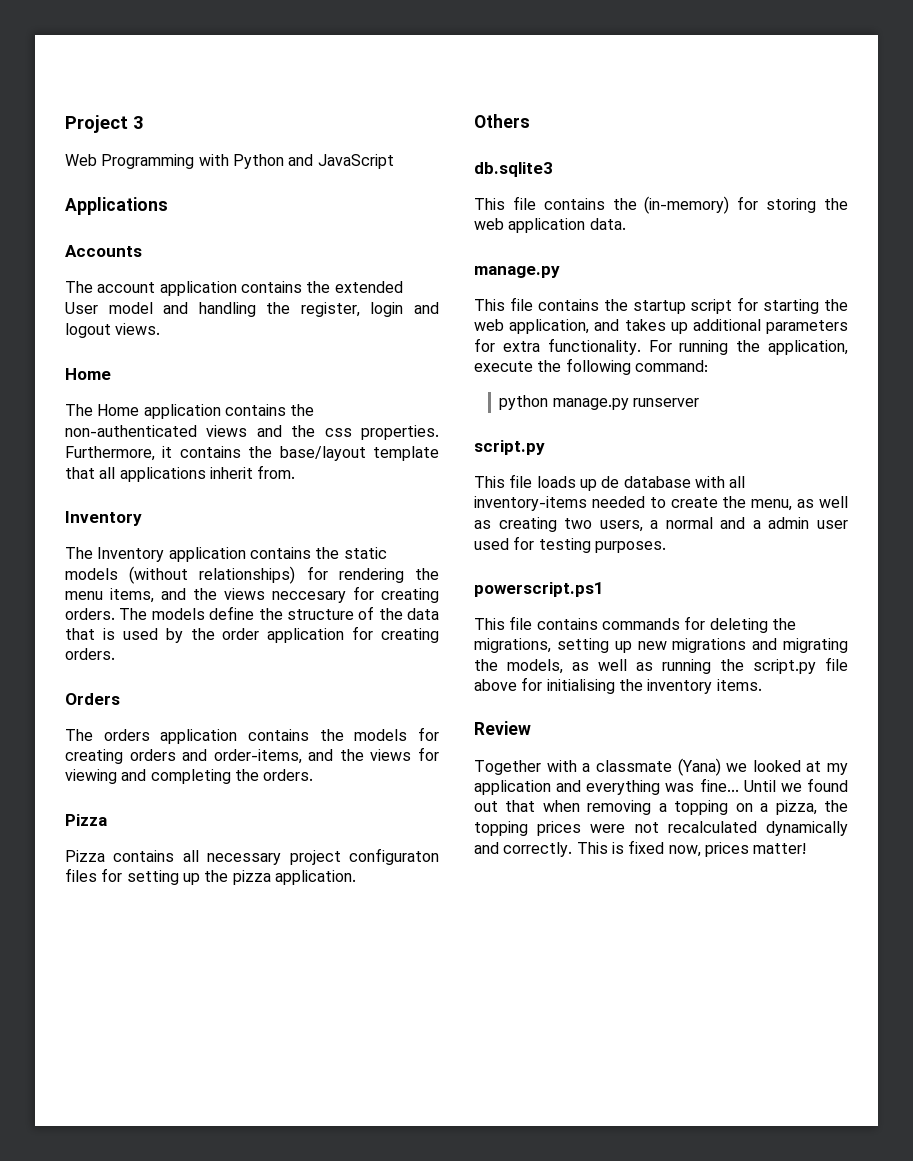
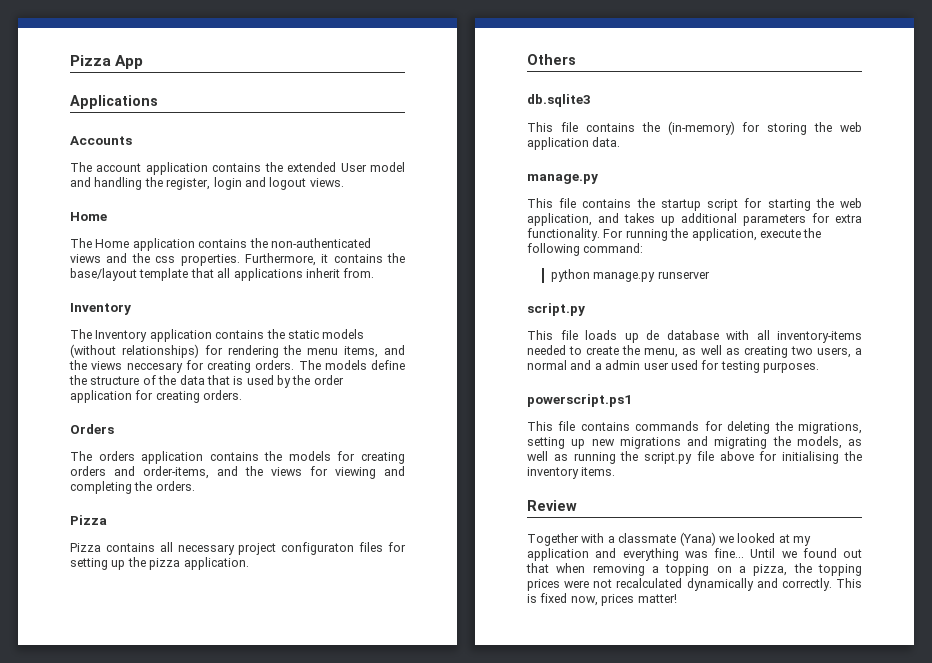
- Project 3
- Web Programming with Python and JavaScript
+ Pizza App

